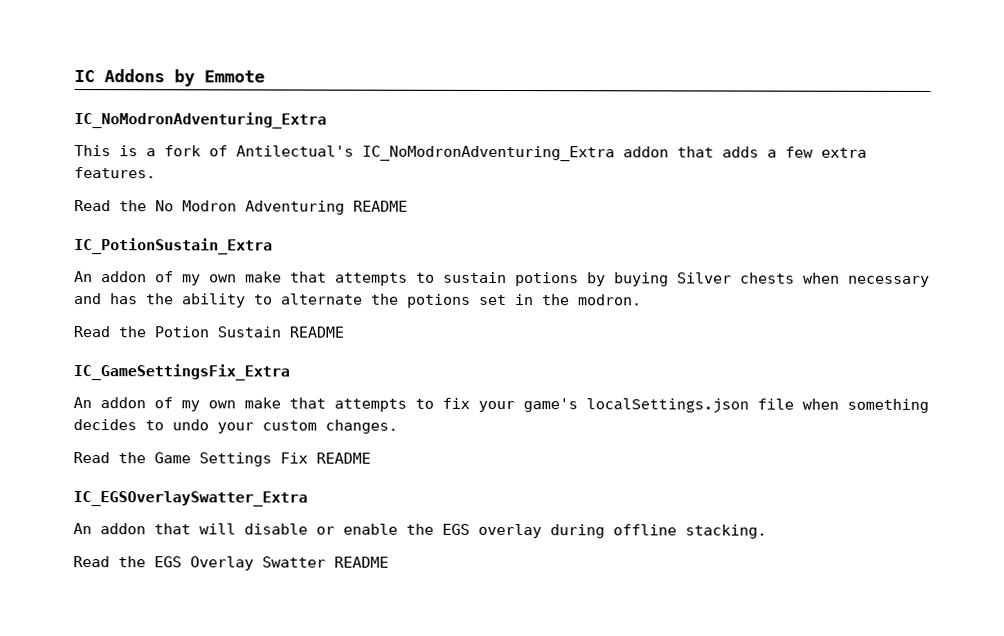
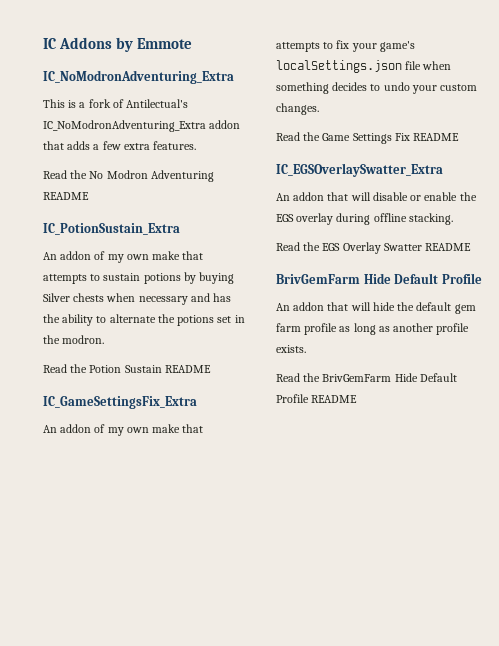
  Read the EGS Overlay Swatter README
+ BrivGemFarm Hide Default Profile
+ An addon that will hide the default gem farm profile as long as another profile exists.
+ Read the BrivGemFarm Hide Default Profile README

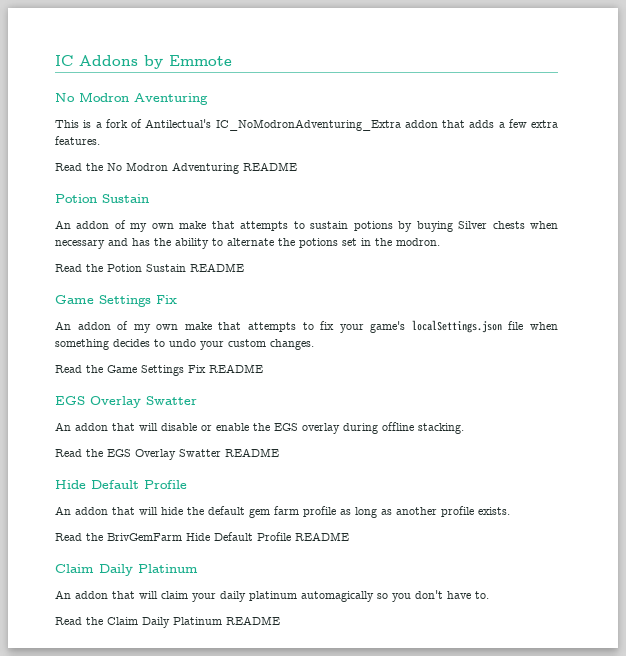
  IC Addons by Emmote
- IC_NoModronAdventuring_Extra
+ No Modron Aventuring
  Read the No Modron Adventuring README
- IC_PotionSustain_Extra
+ Potion Sustain
  Read the Potion Sustain README
- IC_GameSettingsFix_Extra
+ Game Settings Fix
  Read the Game Settings Fix README
- IC_EGSOverlaySwatter_Extra
+ EGS Overlay Swatter
  Read the EGS Overlay Swatter README
- BrivGemFarm Hide Default Profile
+ Hide Default Profile
  Read the BrivGemFarm Hide Default Profile README
+ Claim Daily Platinum
+ An addon that will claim your daily platinum automagically so you don't have to.
+ Read the Claim Daily Platinum README

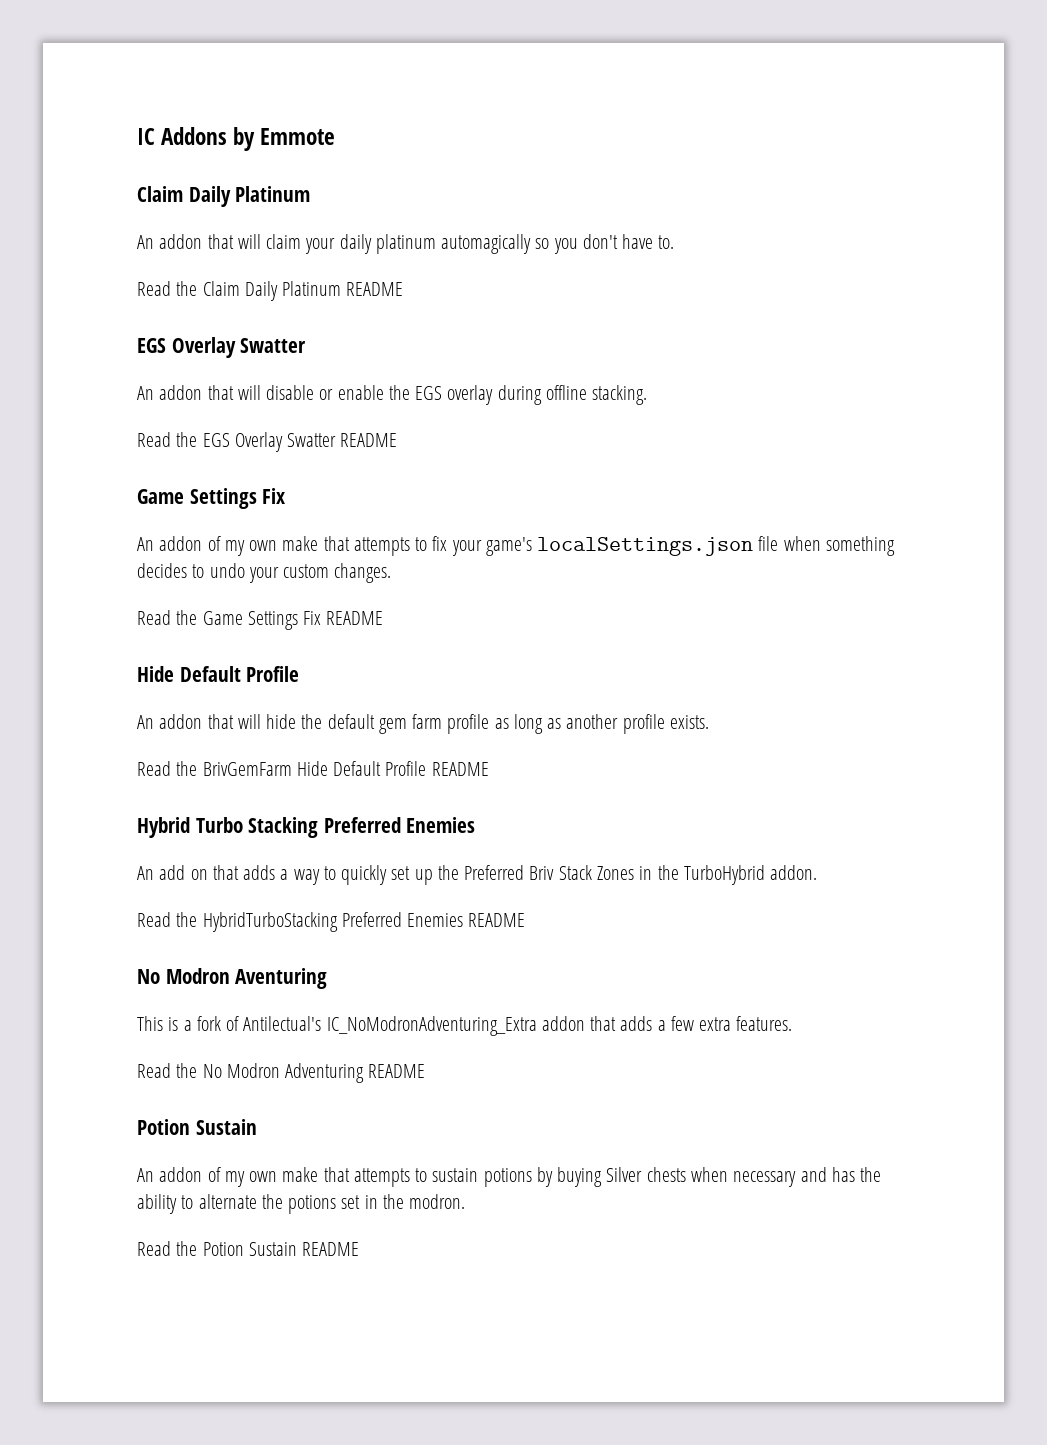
  IC Addons by Emmote
+ Claim Daily Platinum
+ An addon that will claim your daily platinum automagically so you don't have to.
+ Read the Claim Daily Platinum README
+ EGS Overlay Swatter
+ An addon that will disable or enable the EGS overlay during offline stacking.
+ Read the EGS Overlay Swatter README
+ Game Settings Fix
+ An addon of my own make that attempts to fix your game's localSettings.json file when something decides to undo your custom changes.
+ Read the Game Settings Fix README
+ Hide Default Profile
+ An addon that will hide the default gem farm profile as long as another profile exists.
+ Read the BrivGemFarm Hide Default Profile README
+ Hybrid Turbo Stacking Preferred Enemies
+ An add on that adds a way to quickly set up the Preferred Briv Stack Zones in the TurboHybrid addon.
+ Read the HybridTurboStacking Preferred Enemies README
  Read the Potion Sustain README
- Game Settings Fix
- An addon of my own make that attempts to fix your game's localSettings.json file when something decides to undo your custom changes.
- Read the Game Settings Fix README
- EGS Overlay Swatter
- An addon that will disable or enable the EGS overlay during offline stacking.
- Read the EGS Overlay Swatter README
- Hide Default Profile
- An addon that will hide the default gem farm profile as long as another profile exists.
- Read the BrivGemFarm Hide Default Profile README
- Claim Daily Platinum
- An addon that will claim your daily platinum automagically so you don't have to.
- Read the Claim Daily Platinum README

